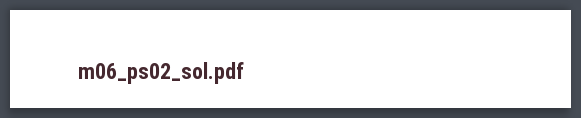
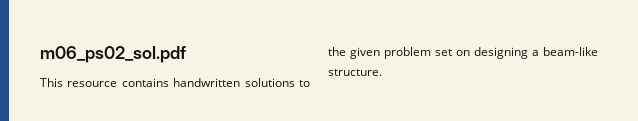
+ This resource contains handwritten solutions to the given problem set on designing a beam-like structure.

